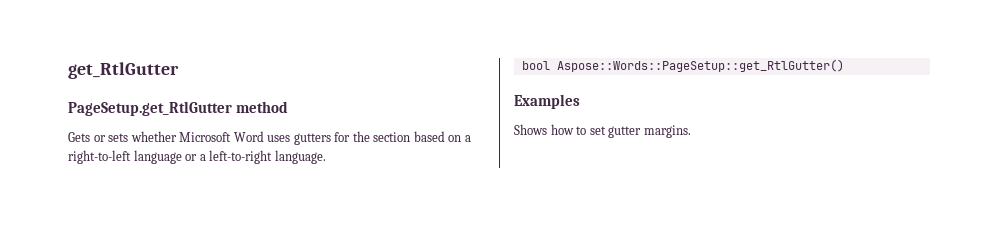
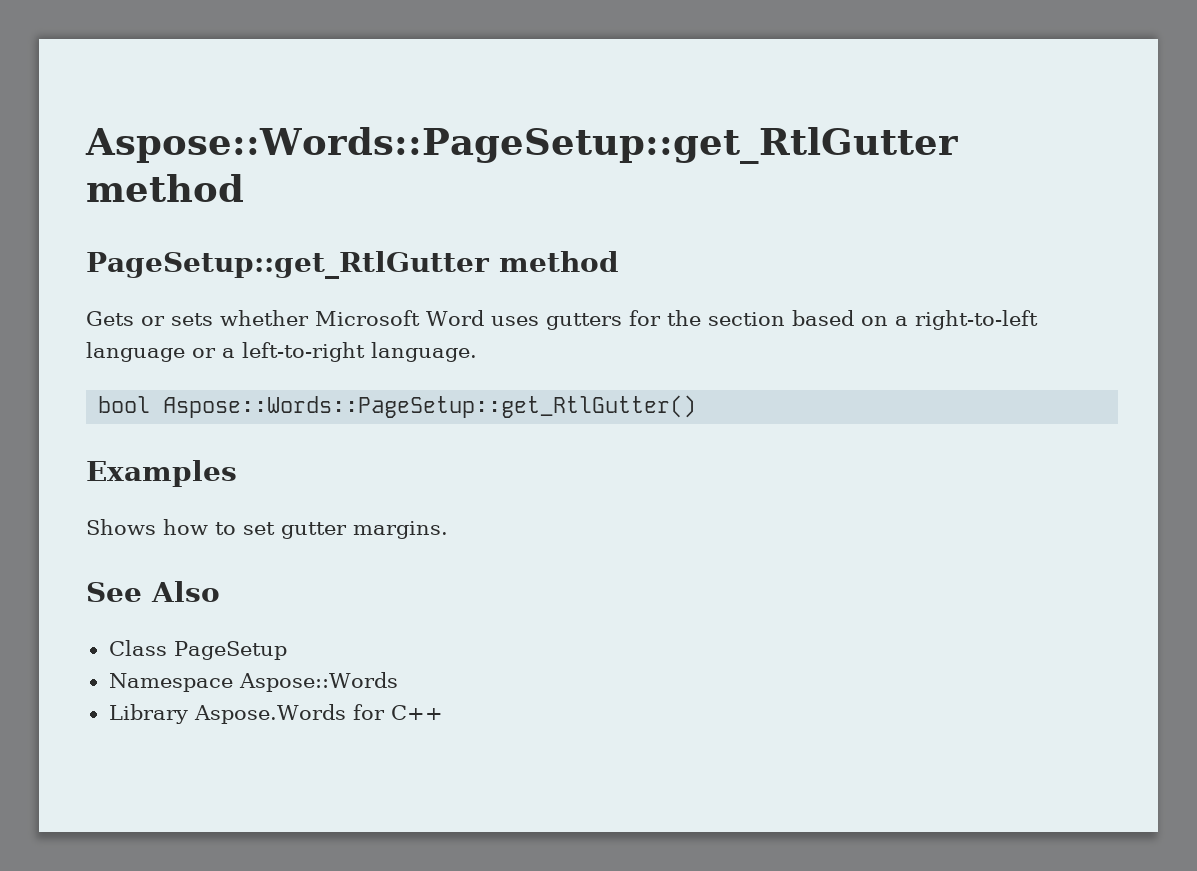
- get_RtlGutter
- PageSetup.get_RtlGutter method
+ Aspose::Words::PageSetup::get_RtlGutter method
+ PageSetup::get_RtlGutter method
+ See Also
+ Class PageSetup
+ Namespace Aspose::Words
+ Library Aspose.Words for C++

